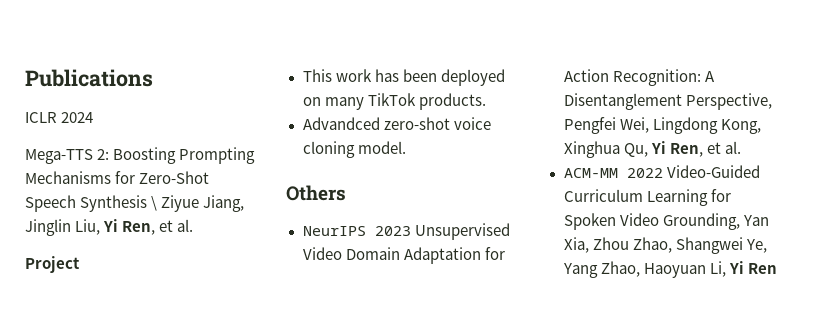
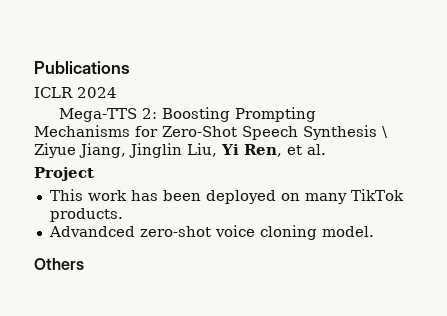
- NeurIPS 2023 Unsupervised Video Domain Adaptation for Action Recognition: A Disentanglement Perspective, Pengfei Wei, Lingdong Kong, Xinghua Qu, Yi Ren, et al.
- ACM-MM 2022 Video-Guided Curriculum Learning for Spoken Video Grounding, Yan Xia, Zhou Zhao, Shangwei Ye, Yang Zhao, Haoyuan Li, Yi Ren

